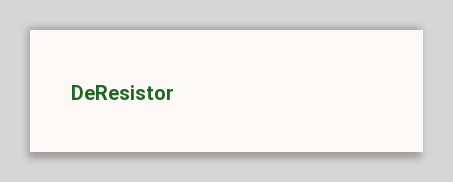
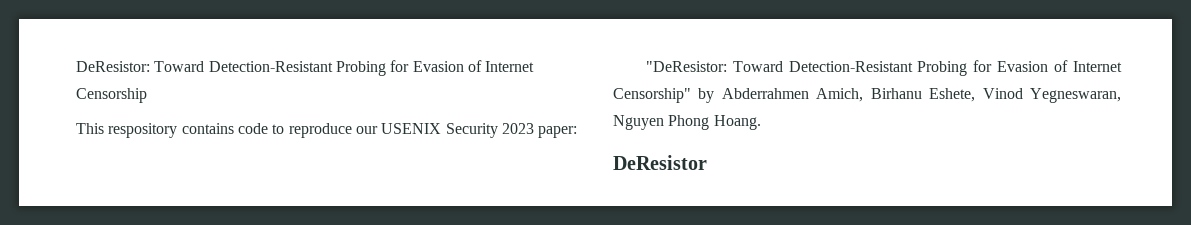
+ DeResistor: Toward Detection-Resistant Probing for Evasion of Internet Censorship
+ This respository contains code to reproduce our USENIX Security 2023 paper:
+ "DeResistor: Toward Detection-Resistant Probing for Evasion of Internet Censorship" by Abderrahmen Amich, Birhanu Eshete, Vinod Yegneswaran, Nguyen Phong Hoang.

